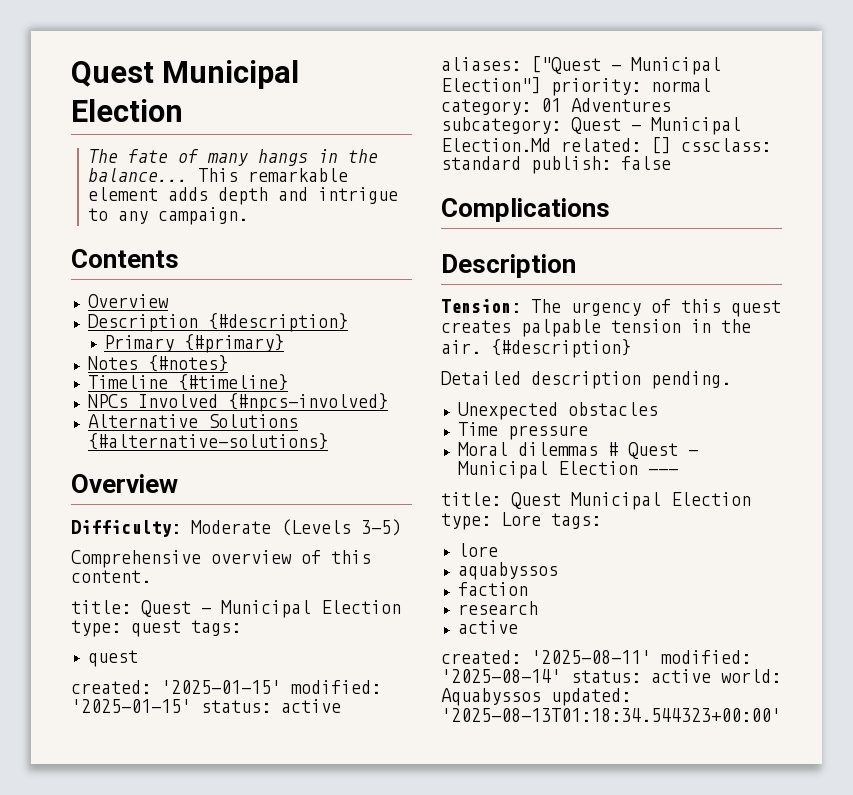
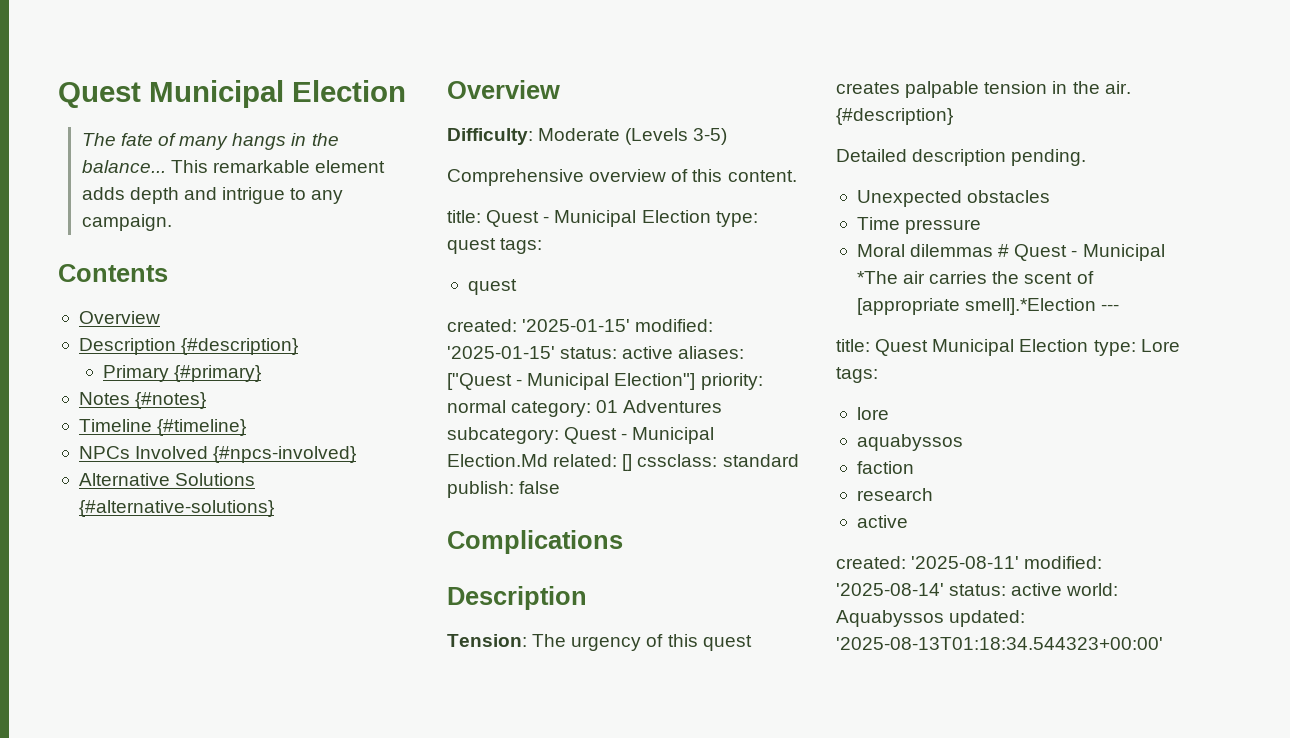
- Moral dilemmas # Quest - Municipal Election ---
+ Moral dilemmas # Quest - Municipal *The air carries the scent of [appropriate smell].*Election ---

